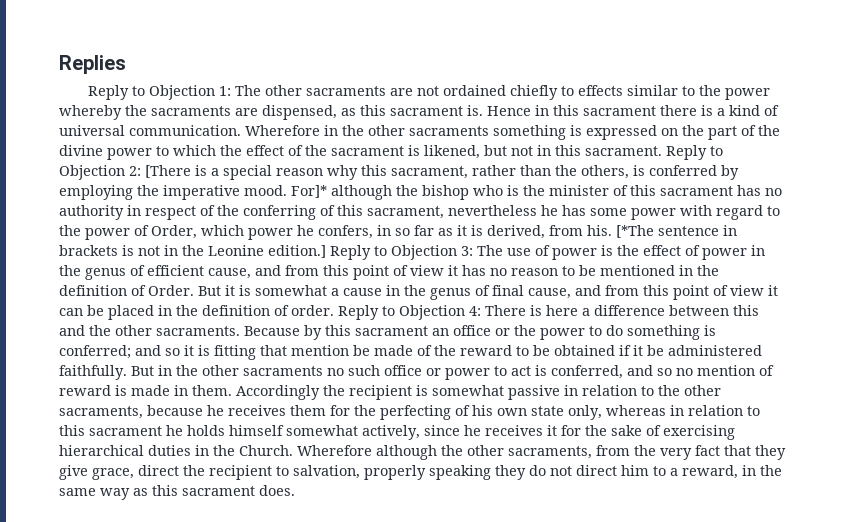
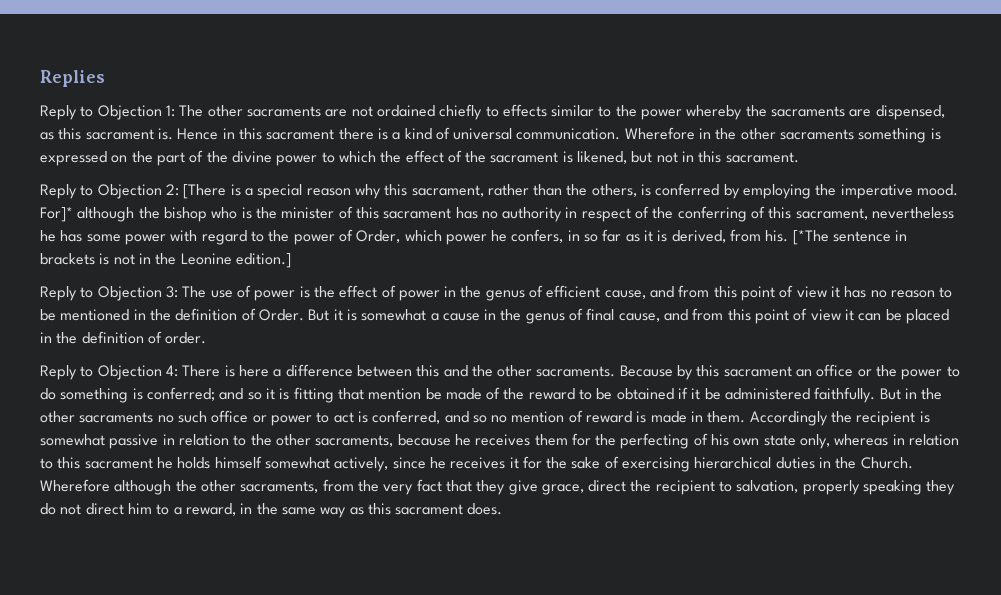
- Wherefore in the other sacraments something is expressed on the part of the divine power to which the effect of the sacrament is likened, but not in this sacrament. Reply to Objection 2: [There is a special reason why this sacrament, rather than the others, is conferred by employing the imperative mood.
+ Wherefore in the other sacraments something is expressed on the part of the divine power to which the effect of the sacrament is likened, but not in this sacrament.
+ Reply to Objection 2: [There is a special reason why this sacrament, rather than the others, is conferred by employing the imperative mood.
- [*The sentence in brackets is not in the Leonine edition.] Reply to Objection 3: The use of power is the effect of power in the genus of efficient cause, and from this point of view it has no reason to be mentioned in the definition of Order.
+ [*The sentence in brackets is not in the Leonine edition.]
+ Reply to Objection 3: The use of power is the effect of power in the genus of efficient cause, and from this point of view it has no reason to be mentioned in the definition of Order.
- But it is somewhat a cause in the genus of final cause, and from this point of view it can be placed in the definition of order. Reply to Objection 4: There is here a difference between this and the other sacraments.
+ But it is somewhat a cause in the genus of final cause, and from this point of view it can be placed in the definition of order.
+ Reply to Objection 4: There is here a difference between this and the other sacraments.

